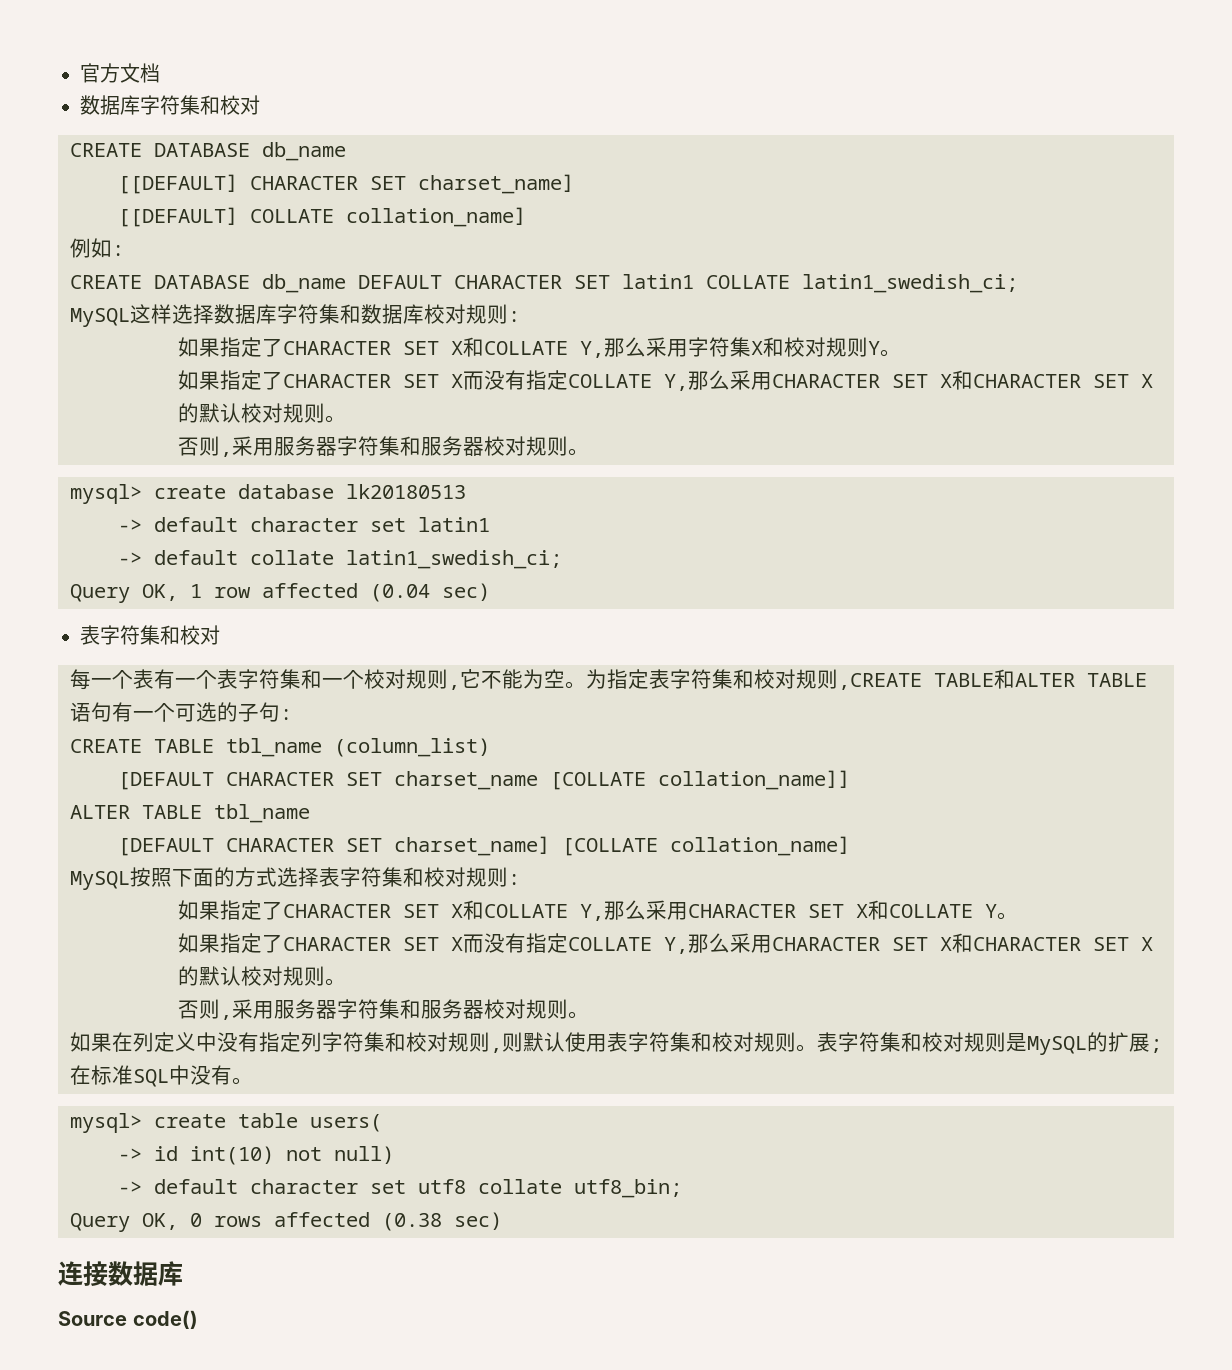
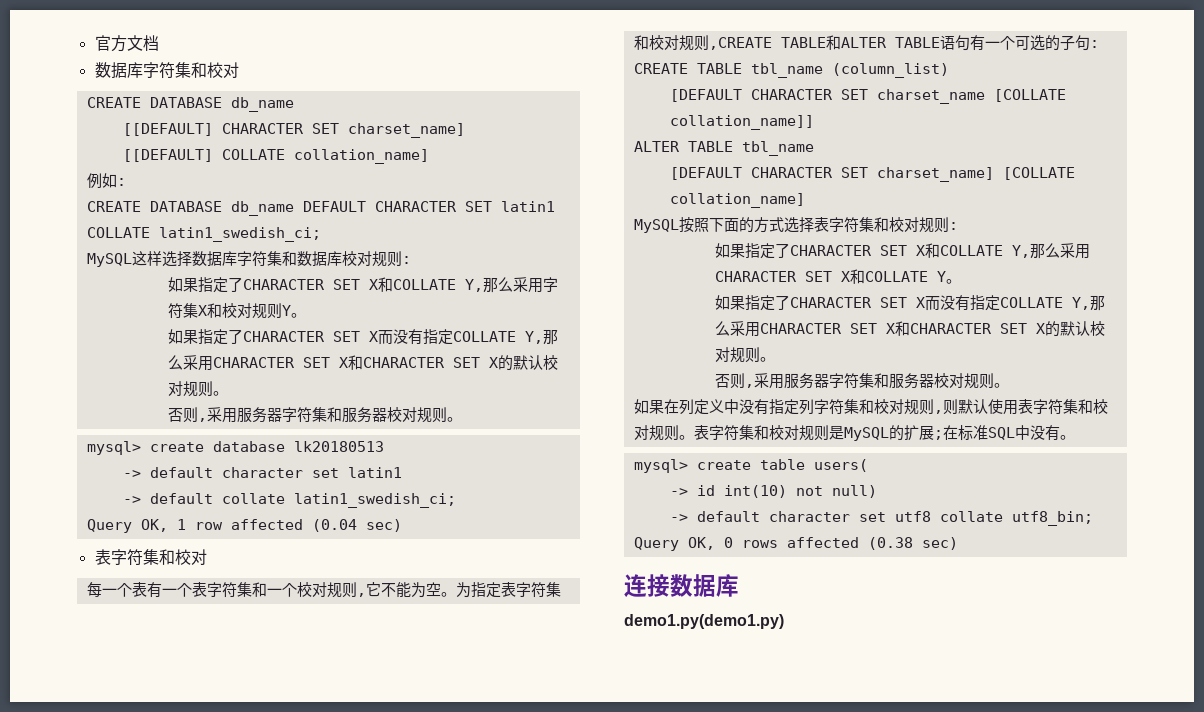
- Source code()
+ demo1.py(demo1.py)

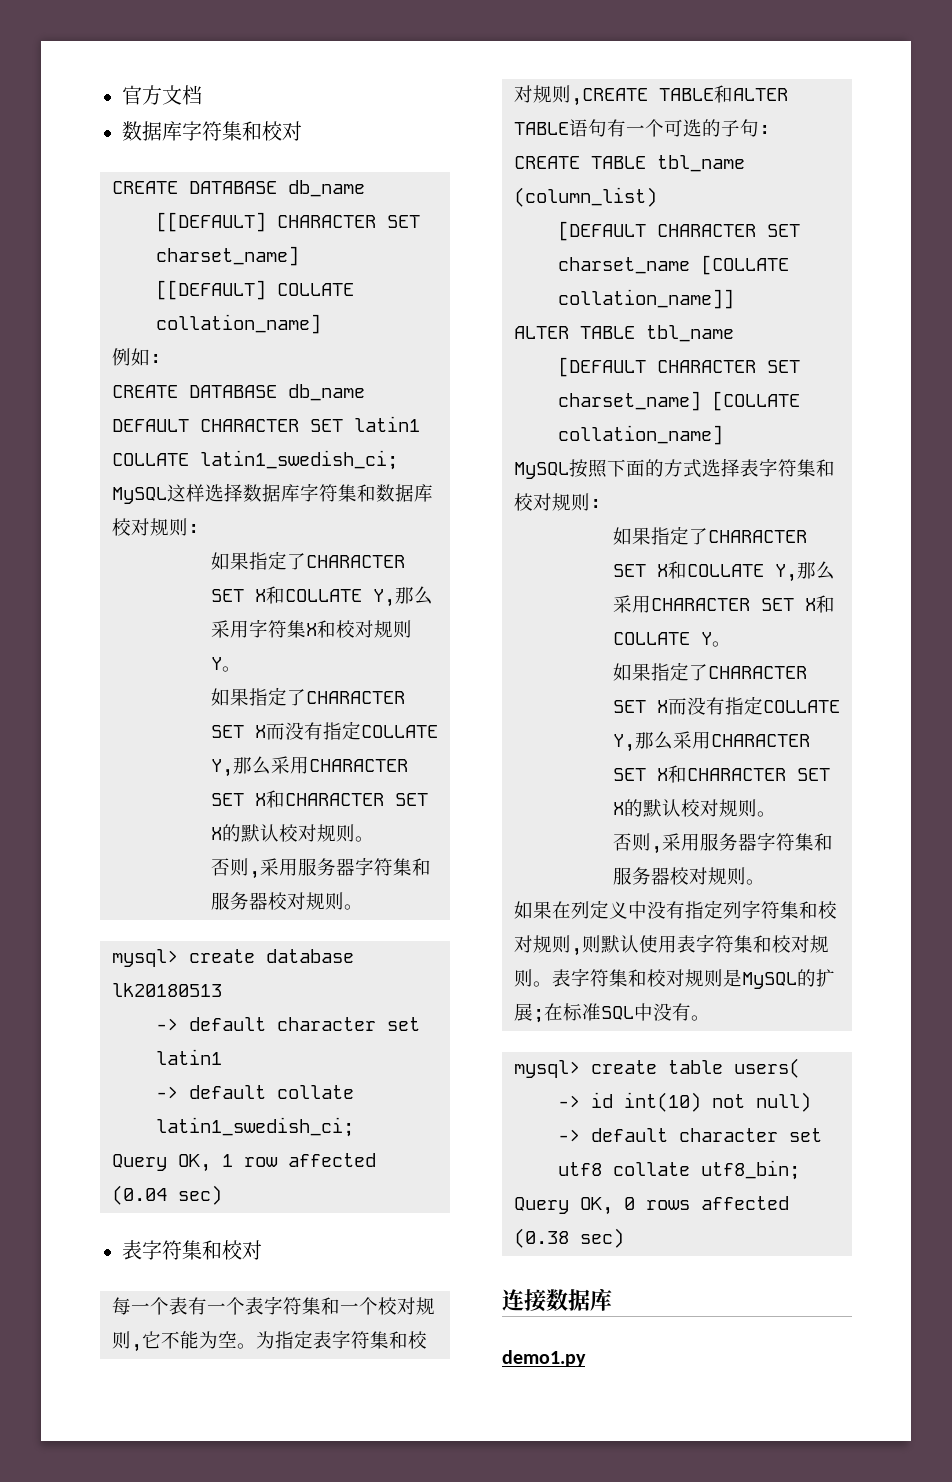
- demo1.py(demo1.py)
+ demo1.py

